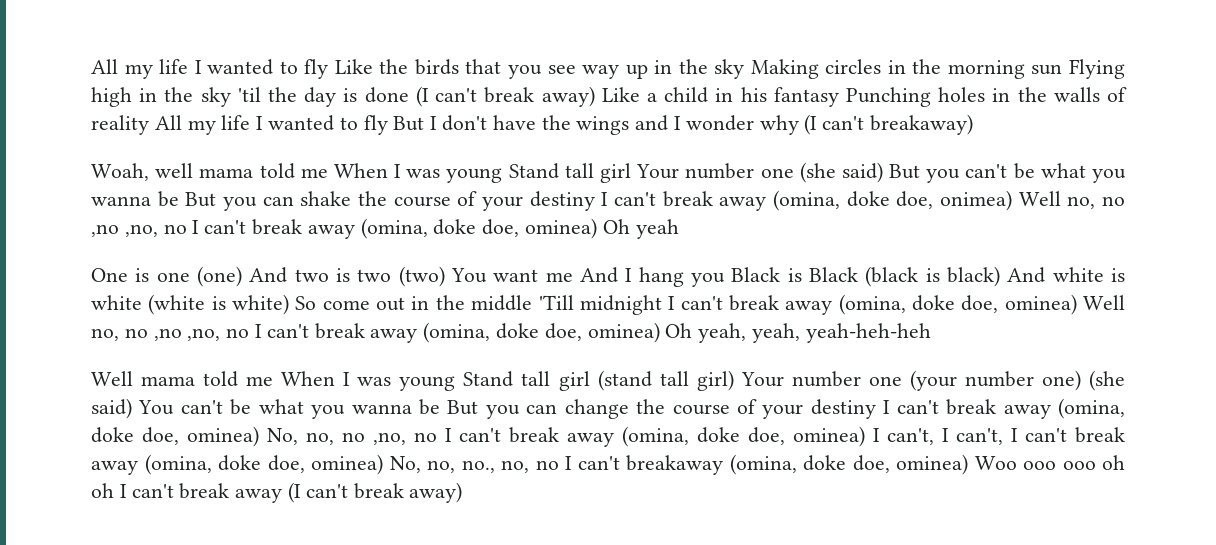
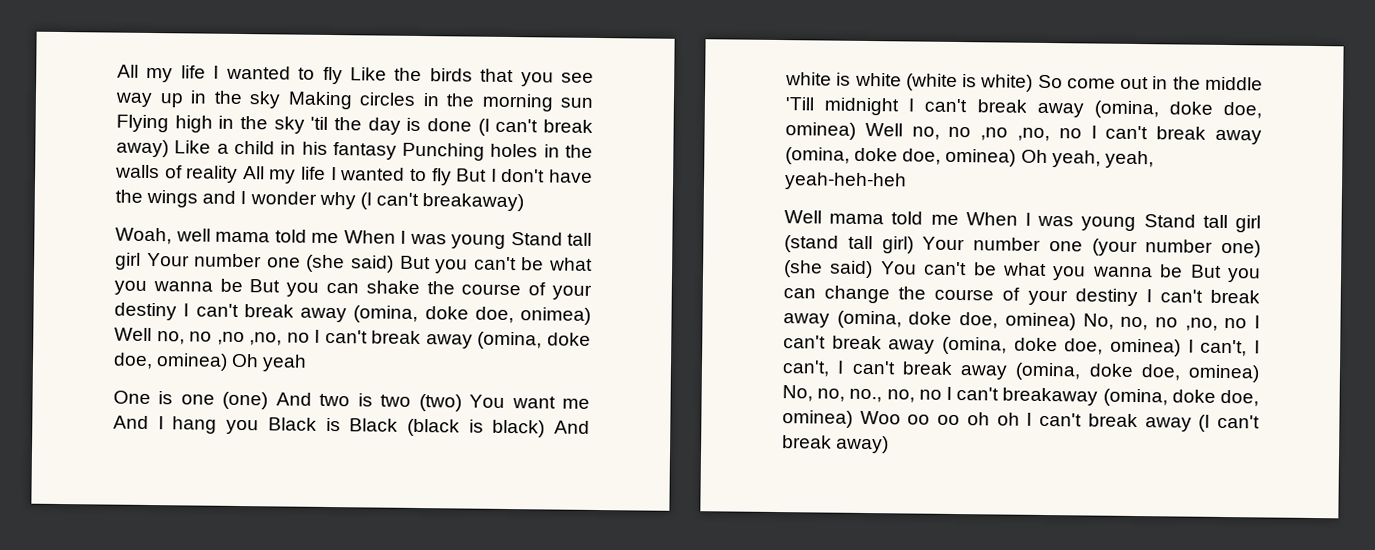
- Well mama told me When I was young Stand tall girl (stand tall girl) Your number one (your number one) (she said) You can't be what you wanna be But you can change the course of your destiny I can't break away (omina, doke doe, ominea) No, no, no ,no, no I can't break away (omina, doke doe, ominea) I can't, I can't, I can't break away (omina, doke doe, ominea) No, no, no., no, no I can't breakaway (omina, doke doe, ominea) Woo ooo ooo oh oh I can't break away (I can't break away)
+ Well mama told me When I was young Stand tall girl (stand tall girl) Your number one (your number one) (she said) You can't be what you wanna be But you can change the course of your destiny I can't break away (omina, doke doe, ominea) No, no, no ,no, no I can't break away (omina, doke doe, ominea) I can't, I can't, I can't break away (omina, doke doe, ominea) No, no, no., no, no I can't breakaway (omina, doke doe, ominea) Woo oo oo oh oh I can't break away (I can't break away)

